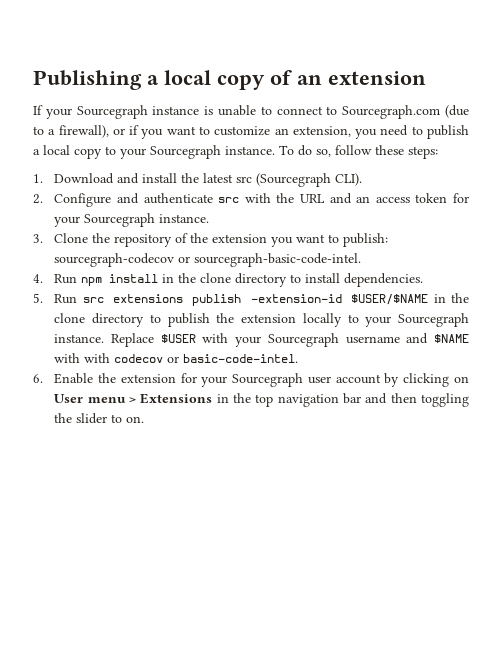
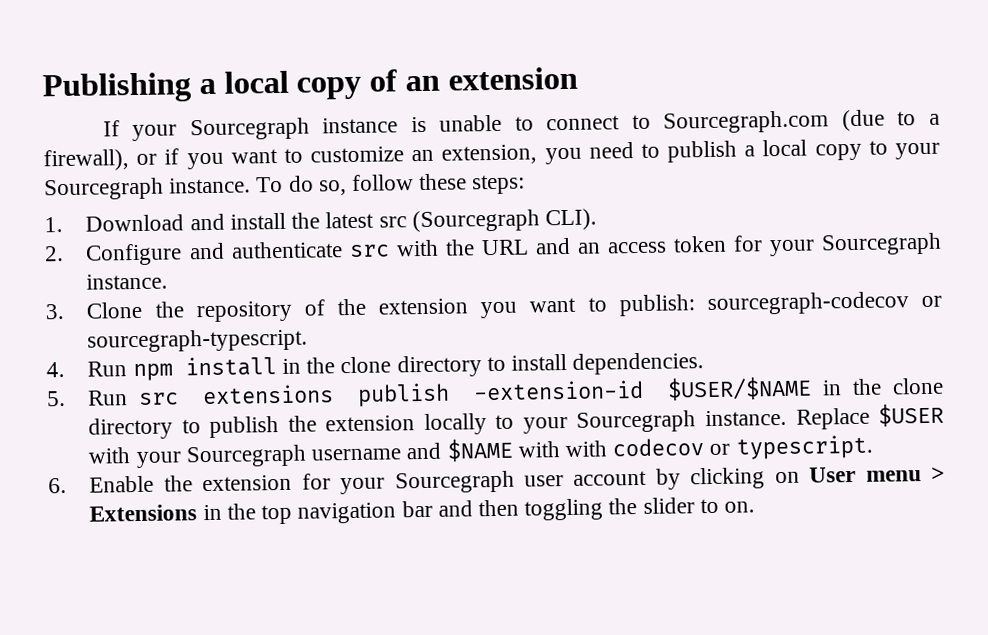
- 3. Clone the repository of the extension you want to publish: sourcegraph-codecov or sourcegraph-basic-code-intel.
+ 3. Clone the repository of the extension you want to publish: sourcegraph-codecov or sourcegraph-typescript.
- Replace $USER with your Sourcegraph username and $NAME with with codecov or basic-code-intel.
+ Replace $USER with your Sourcegraph username and $NAME with with codecov or typescript.

